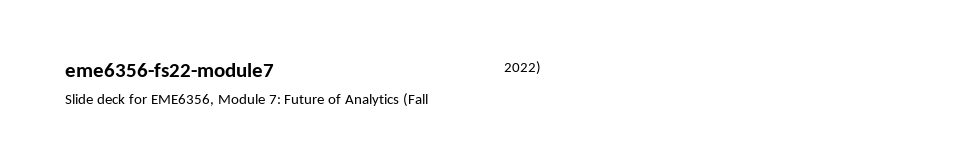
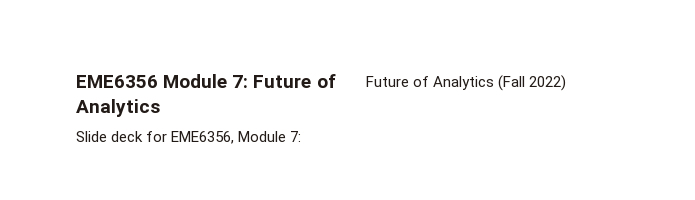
- eme6356-fs22-module7
+ EME6356 Module 7: Future of Analytics

